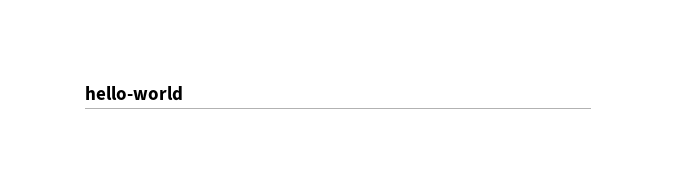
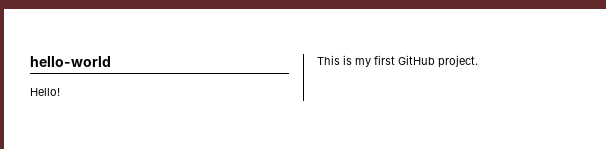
+ Hello!
+ This is my first GitHub project.

